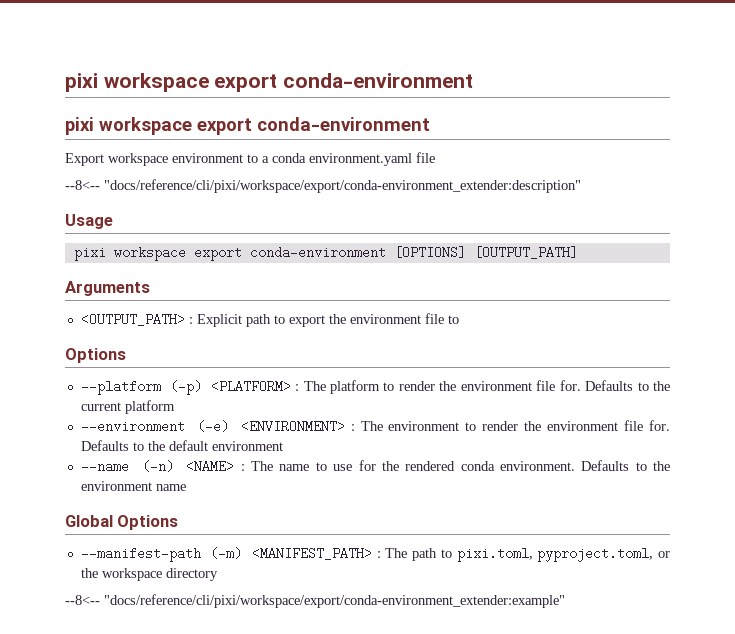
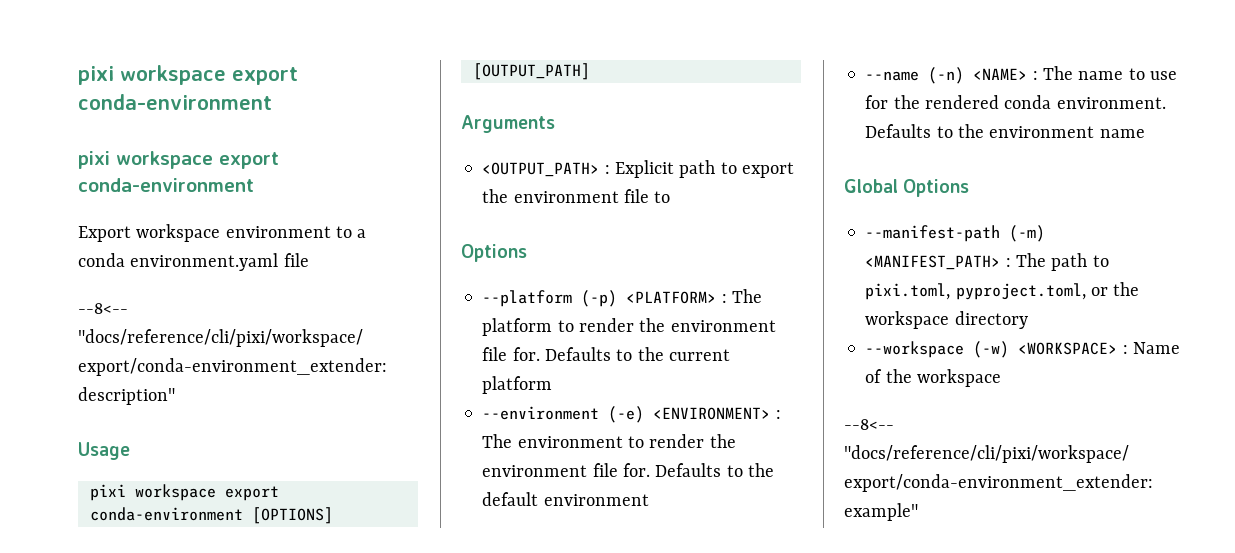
+ --workspace (-w) <WORKSPACE> : Name of the workspace

